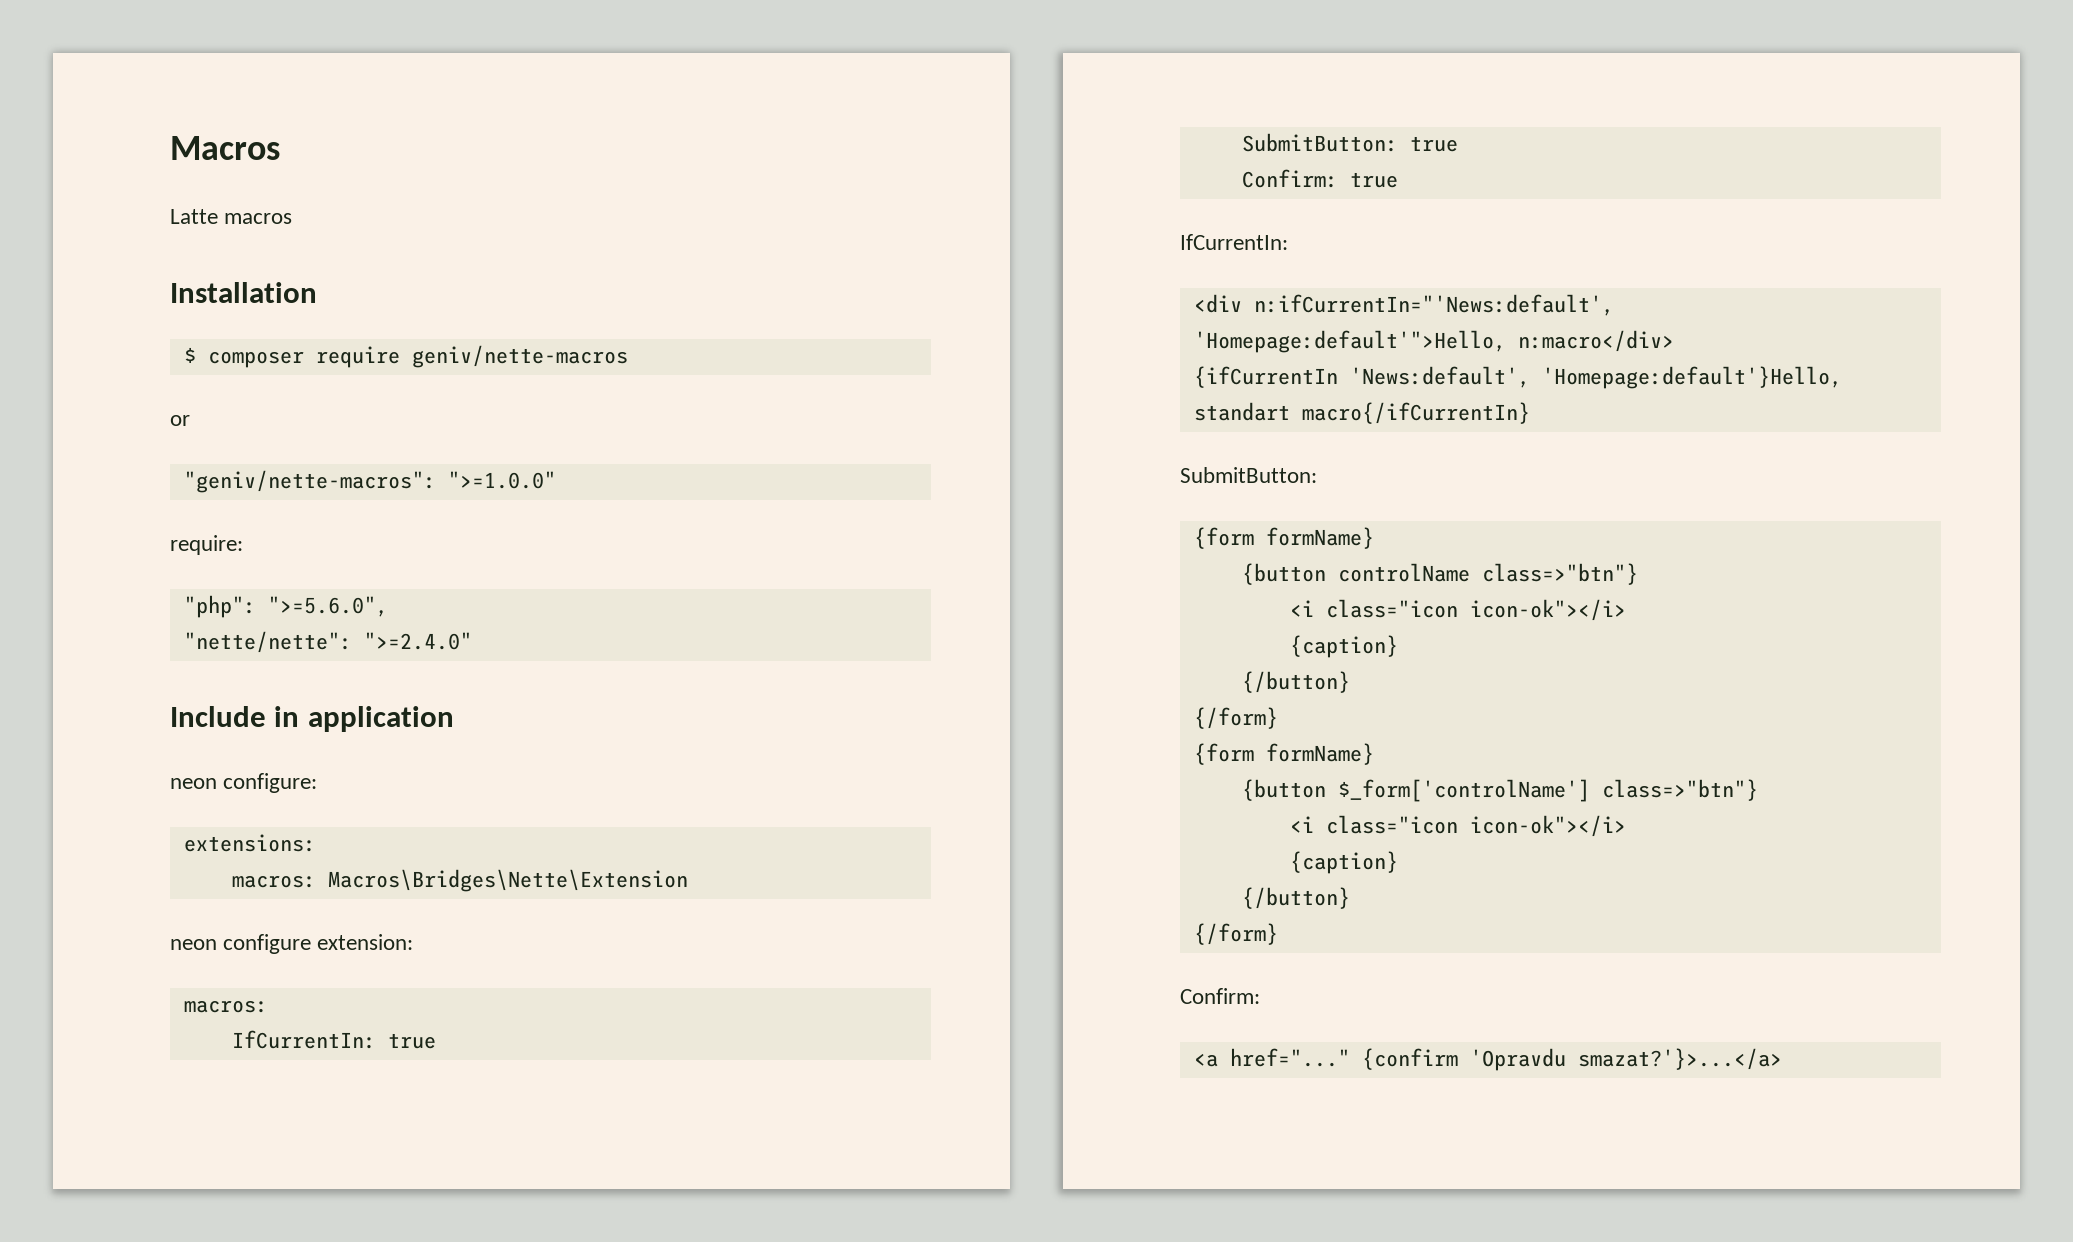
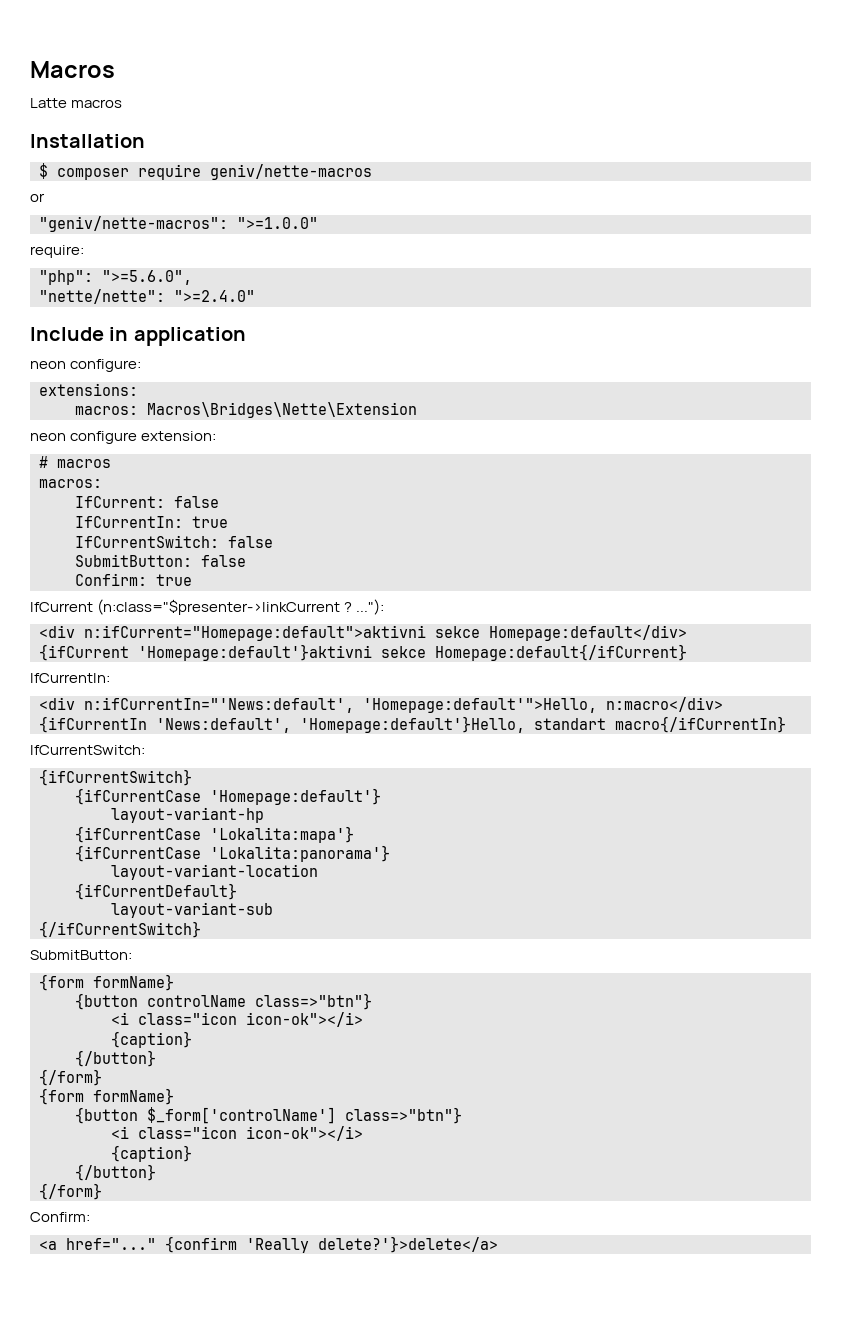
  neon configure extension:
+ # macros
  macros:
+ IfCurrent: false
- SubmitButton: true
+ IfCurrentSwitch: false
+ SubmitButton: false
+ IfCurrent (n:class="$presenter->linkCurrent ? ..."):
+ <div n:ifCurrent="Homepage:default">aktivni sekce Homepage:default</div>
+ {ifCurrent 'Homepage:default'}aktivni sekce Homepage:default{/ifCurrent}
  {ifCurrentIn 'News:default', 'Homepage:default'}Hello, standart macro{/ifCurrentIn}
+ IfCurrentSwitch:
+ {ifCurrentSwitch}
+ {ifCurrentCase 'Homepage:default'}
+ layout-variant-hp
+ {ifCurrentCase 'Lokalita:mapa'}
+ {ifCurrentCase 'Lokalita:panorama'}
+ layout-variant-location
+ {ifCurrentDefault}
+ layout-variant-sub
+ {/ifCurrentSwitch}
- {confirm 'Opravdu smazat?'}>...</a>
+ {confirm 'Really delete?'}>delete</a>

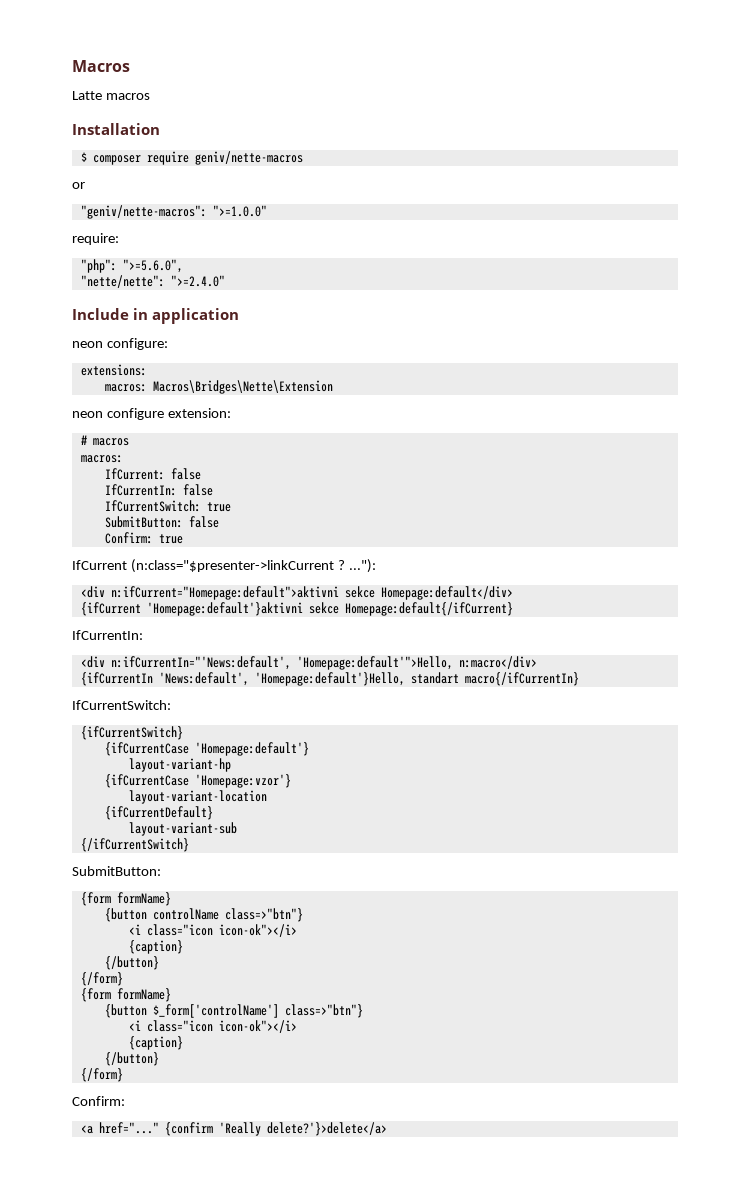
- IfCurrentIn: true
- IfCurrentSwitch: false
+ IfCurrentIn: false
+ IfCurrentSwitch: true
- {ifCurrentCase 'Lokalita:mapa'}
- {ifCurrentCase 'Lokalita:panorama'}
+ {ifCurrentCase 'Homepage:vzor'}

